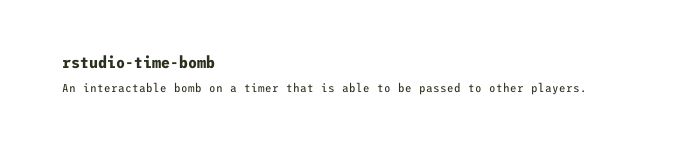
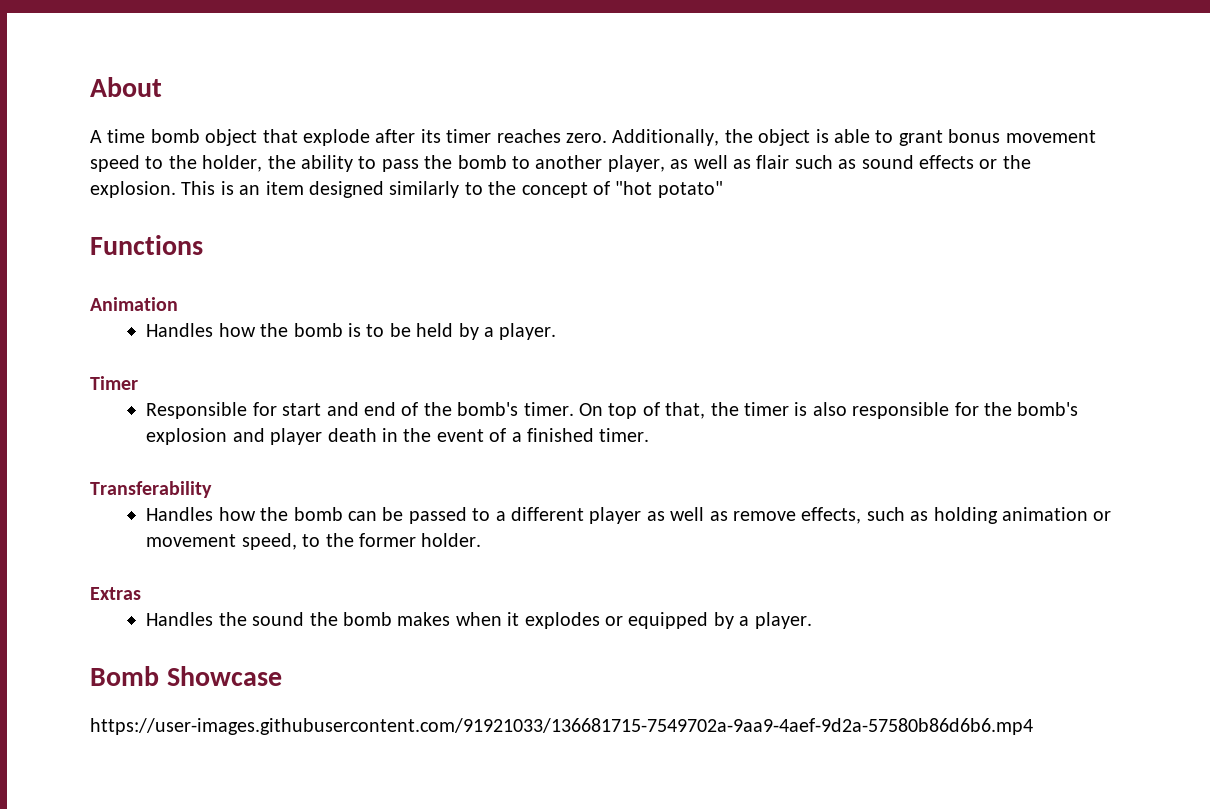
- rstudio-time-bomb
- An interactable bomb on a timer that is able to be passed to other players.
+ About
+ A time bomb object that explode after its timer reaches zero. Additionally, the object is able to grant bonus movement speed to the holder, the ability to pass the bomb to another player, as well as flair such as sound effects or the explosion. This is an item designed similarly to the concept of "hot potato"
+ Functions
+ Animation
+ Handles how the bomb is to be held by a player.
+ Timer
+ Responsible for start and end of the bomb's timer. On top of that, the timer is also responsible for the bomb's explosion and player death in the event of a finished timer.
+ Transferability
+ Handles how the bomb can be passed to a different player as well as remove effects, such as holding animation or movement speed, to the former holder.
+ Extras
+ Handles the sound the bomb makes when it explodes or equipped by a player.
+ Bomb Showcase
+ https://user-images.githubusercontent.com/91921033/136681715-7549702a-9aa9-4aef-9d2a-57580b86d6b6.mp4

